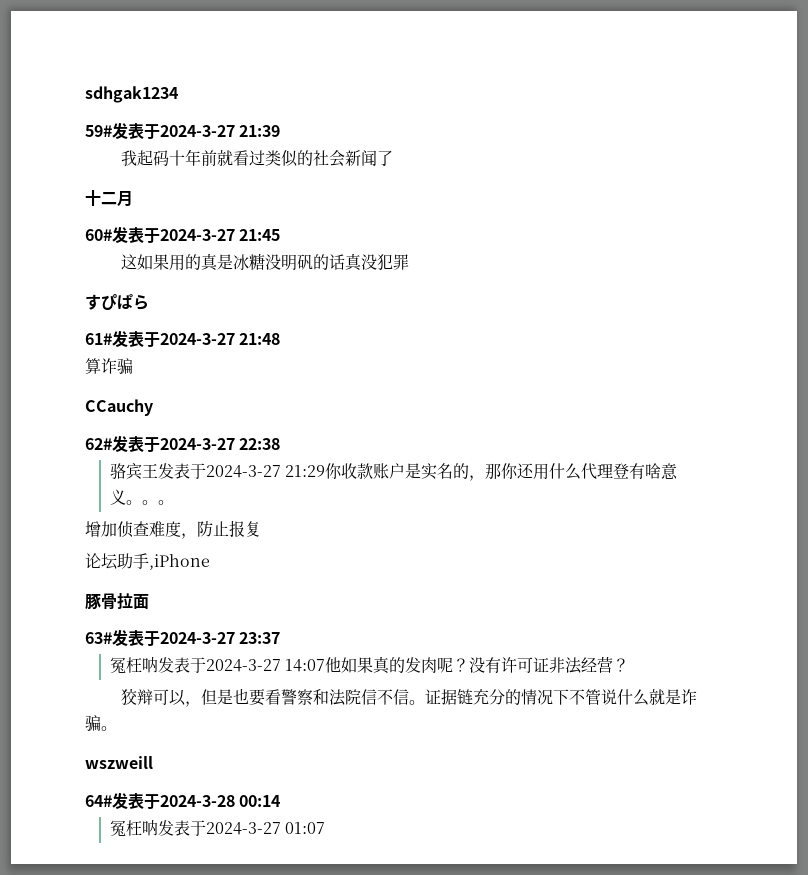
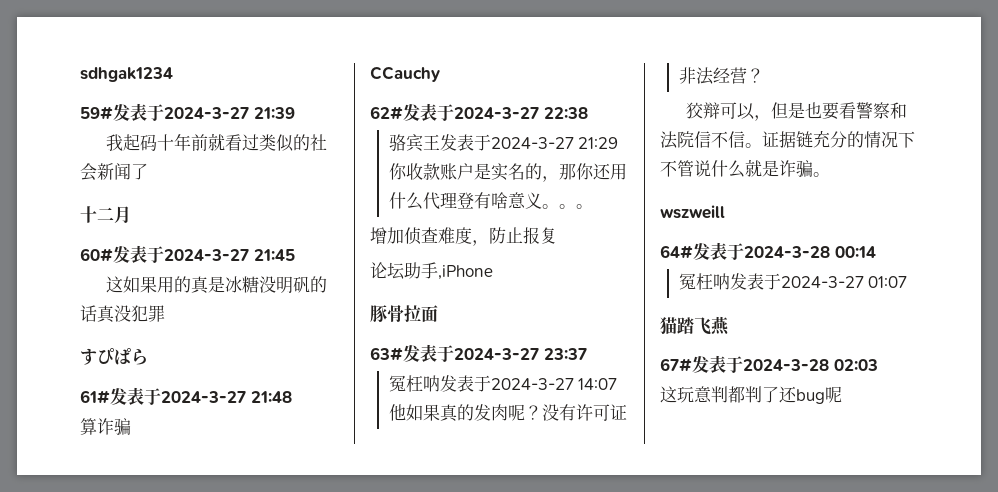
+ 猫踏飞燕
+ 67#发表于2024-3-28 02:03
+ 这玩意判都判了还bug呢

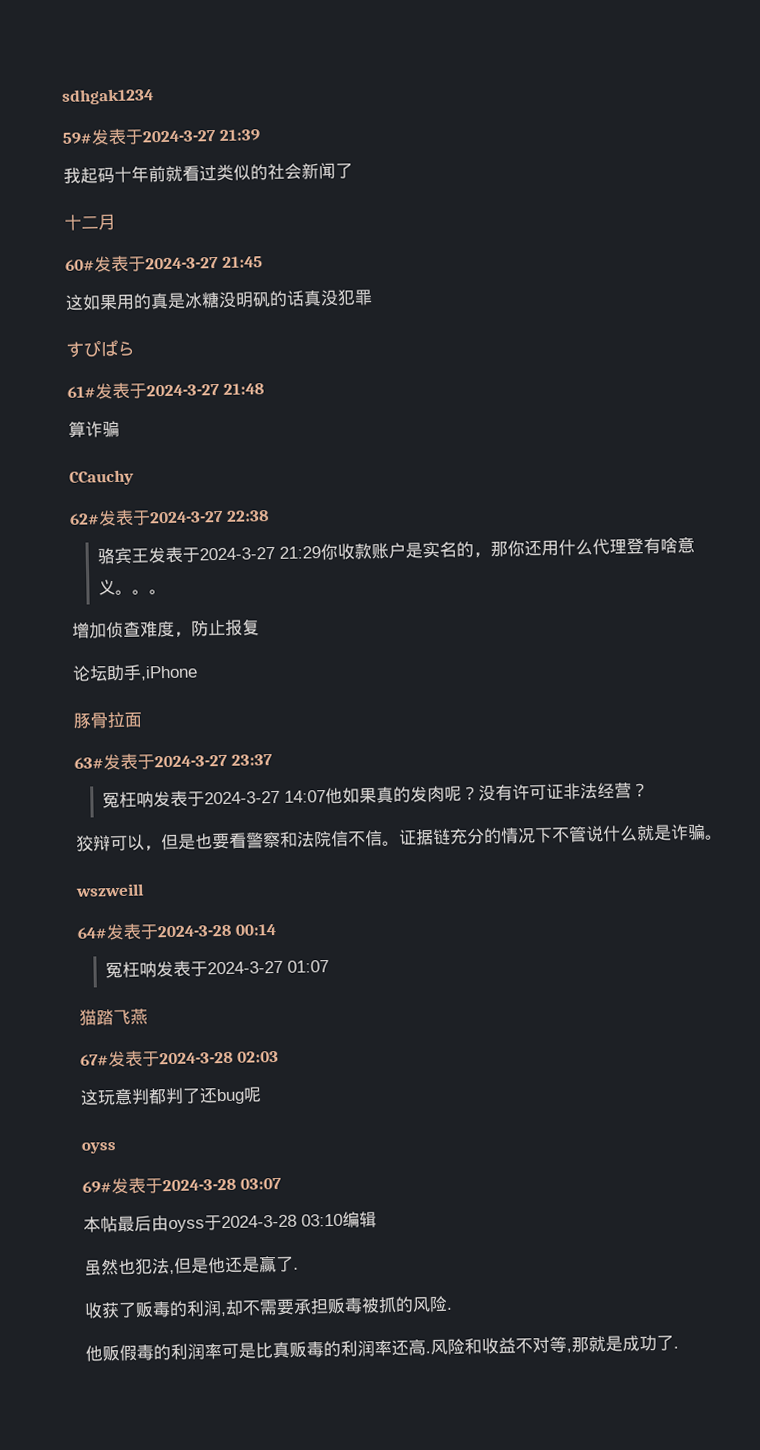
  这玩意判都判了还bug呢
+ oyss
+ 69#发表于2024-3-28 03:07
+ 本帖最后由oyss于2024-3-28 03:10编辑
+ 虽然也犯法,但是他还是赢了.
+ 收获了贩毒的利润,却不需要承担贩毒被抓的风险.
+ 他贩假毒的利润率可是比真贩毒的利润率还高.风险和收益不对等,那就是成功了.

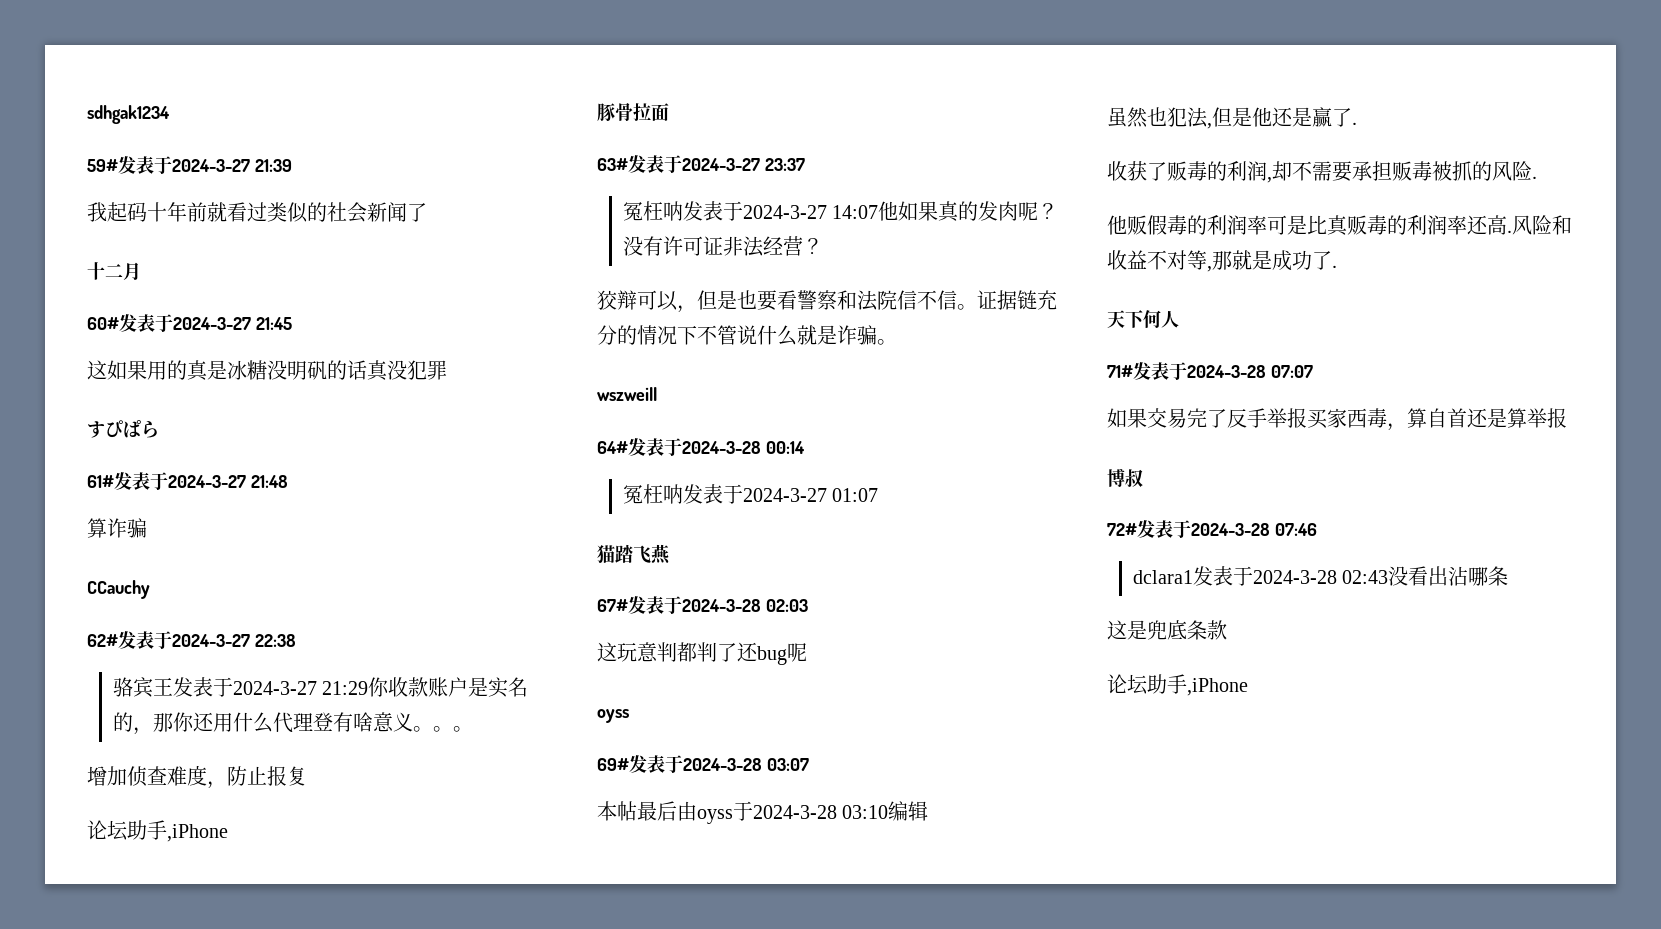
+ 天下何人
+ 71#发表于2024-3-28 07:07
+ 如果交易完了反手举报买家西毒，算自首还是算举报
+ 博叔
+ 72#发表于2024-3-28 07:46
+ dclara1发表于2024-3-28 02:43没看出沾哪条
+ 这是兜底条款
+ 论坛助手,iPhone

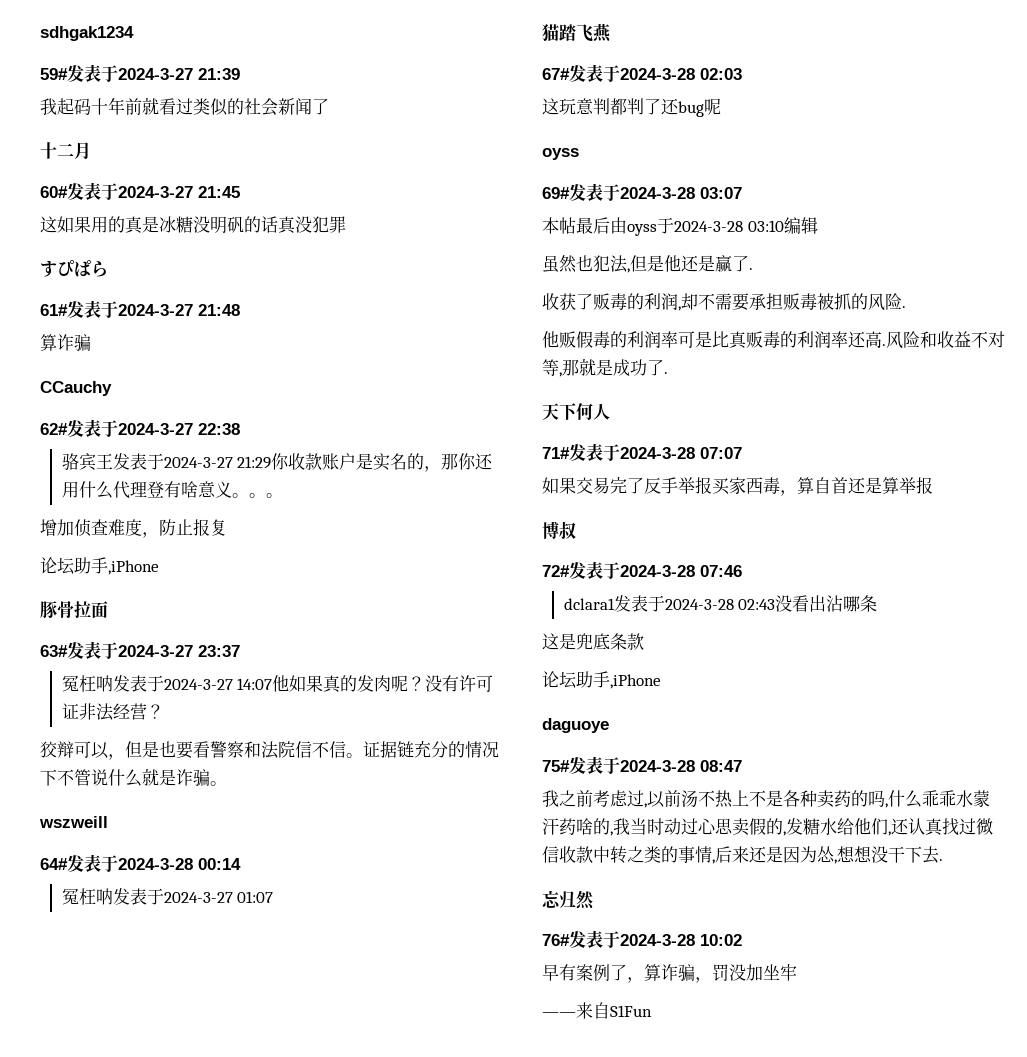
+ daguoye
+ 75#发表于2024-3-28 08:47
+ 我之前考虑过,以前汤不热上不是各种卖药的吗,什么乖乖水蒙汗药啥的,我当时动过心思卖假的,发糖水给他们,还认真找过微信收款中转之类的事情,后来还是因为怂,想想没干下去.
+ 忘归然
+ 76#发表于2024-3-28 10:02
+ 早有案例了，算诈骗，罚没加坐牢
+ ——来自S1Fun

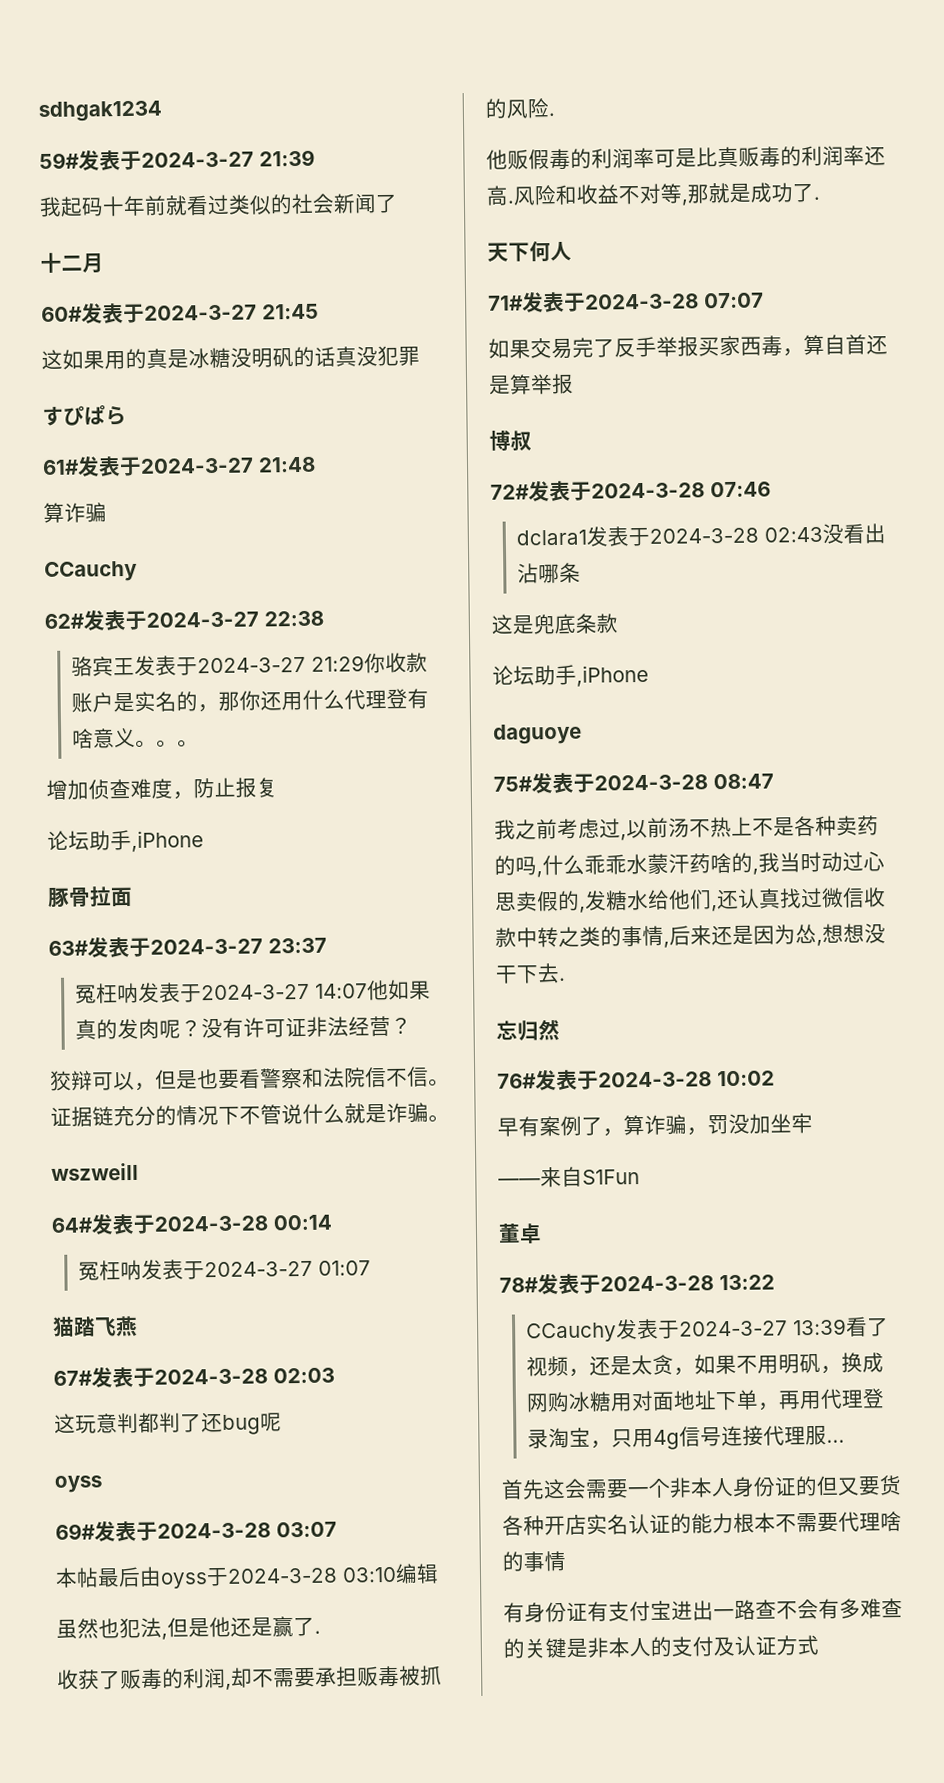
+ 董卓
+ 78#发表于2024-3-28 13:22
+ CCauchy发表于2024-3-27 13:39看了视频，还是太贪，如果不用明矾，换成网购冰糖用对面地址下单，再用代理登录淘宝，只用4g信号连接代理服...
+ 首先这会需要一个非本人身份证的但又要货各种开店实名认证的能力根本不需要代理啥的事情
+ 有身份证有支付宝进出一路查不会有多难查的关键是非本人的支付及认证方式

